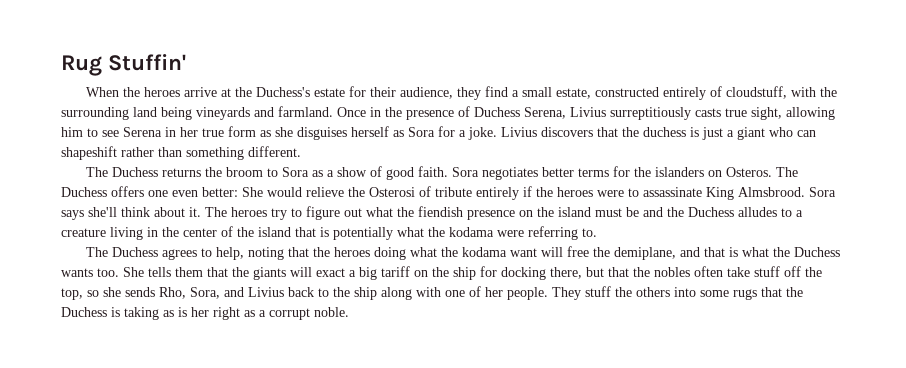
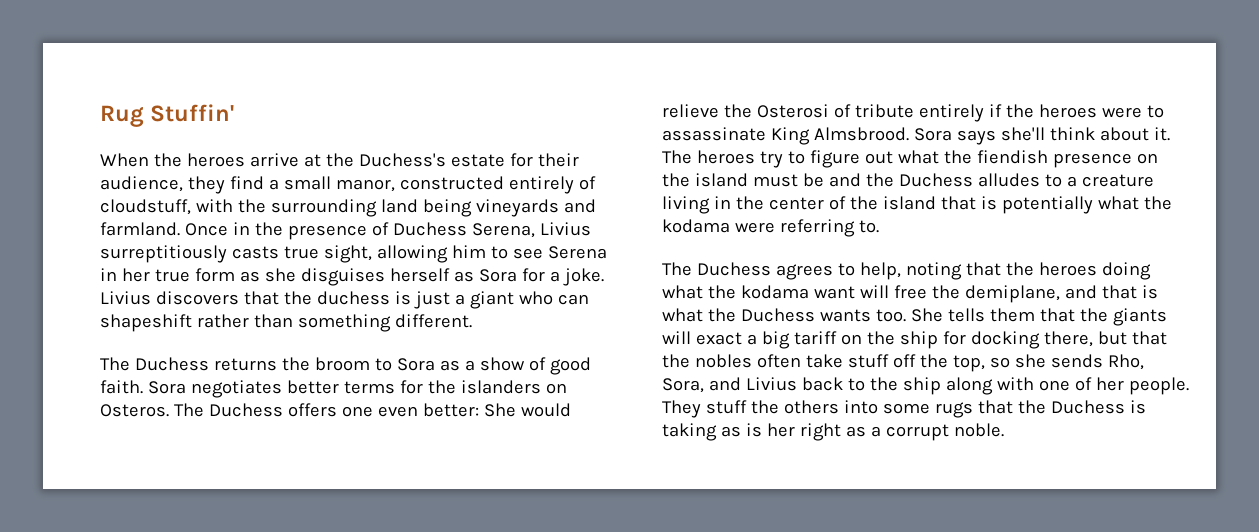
- When the heroes arrive at the Duchess's estate for their audience, they find a small estate, constructed entirely of cloudstuff, with the surrounding land being vineyards and farmland.
+ When the heroes arrive at the Duchess's estate for their audience, they find a small manor, constructed entirely of cloudstuff, with the surrounding land being vineyards and farmland.

